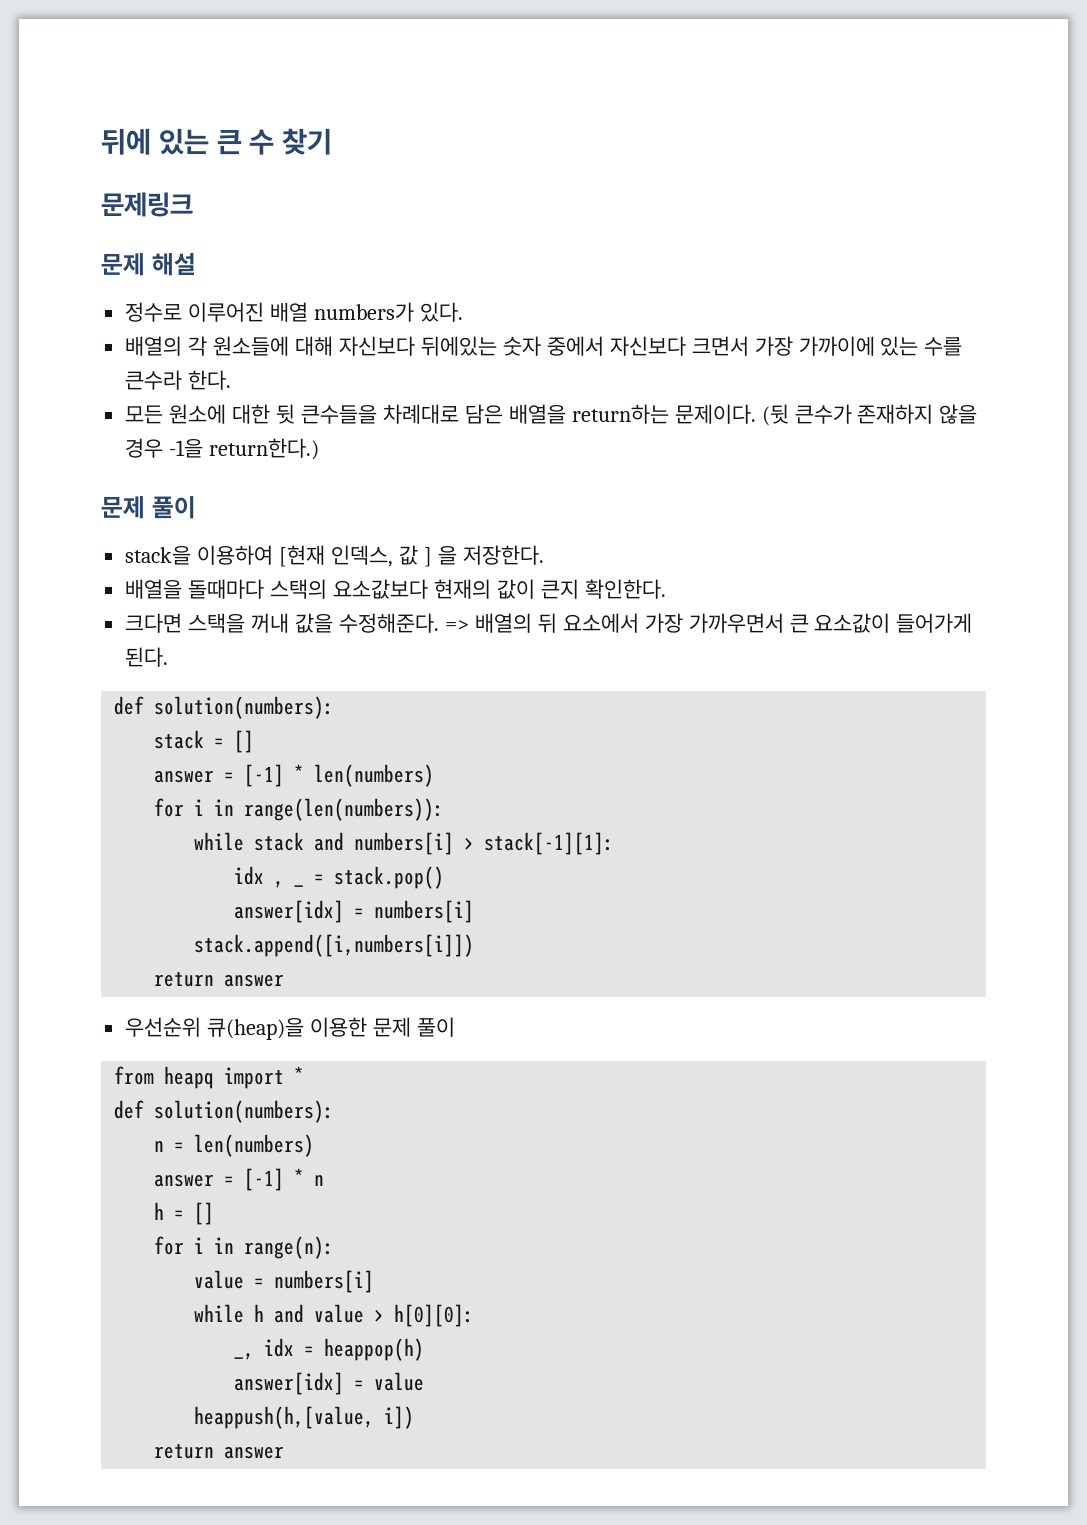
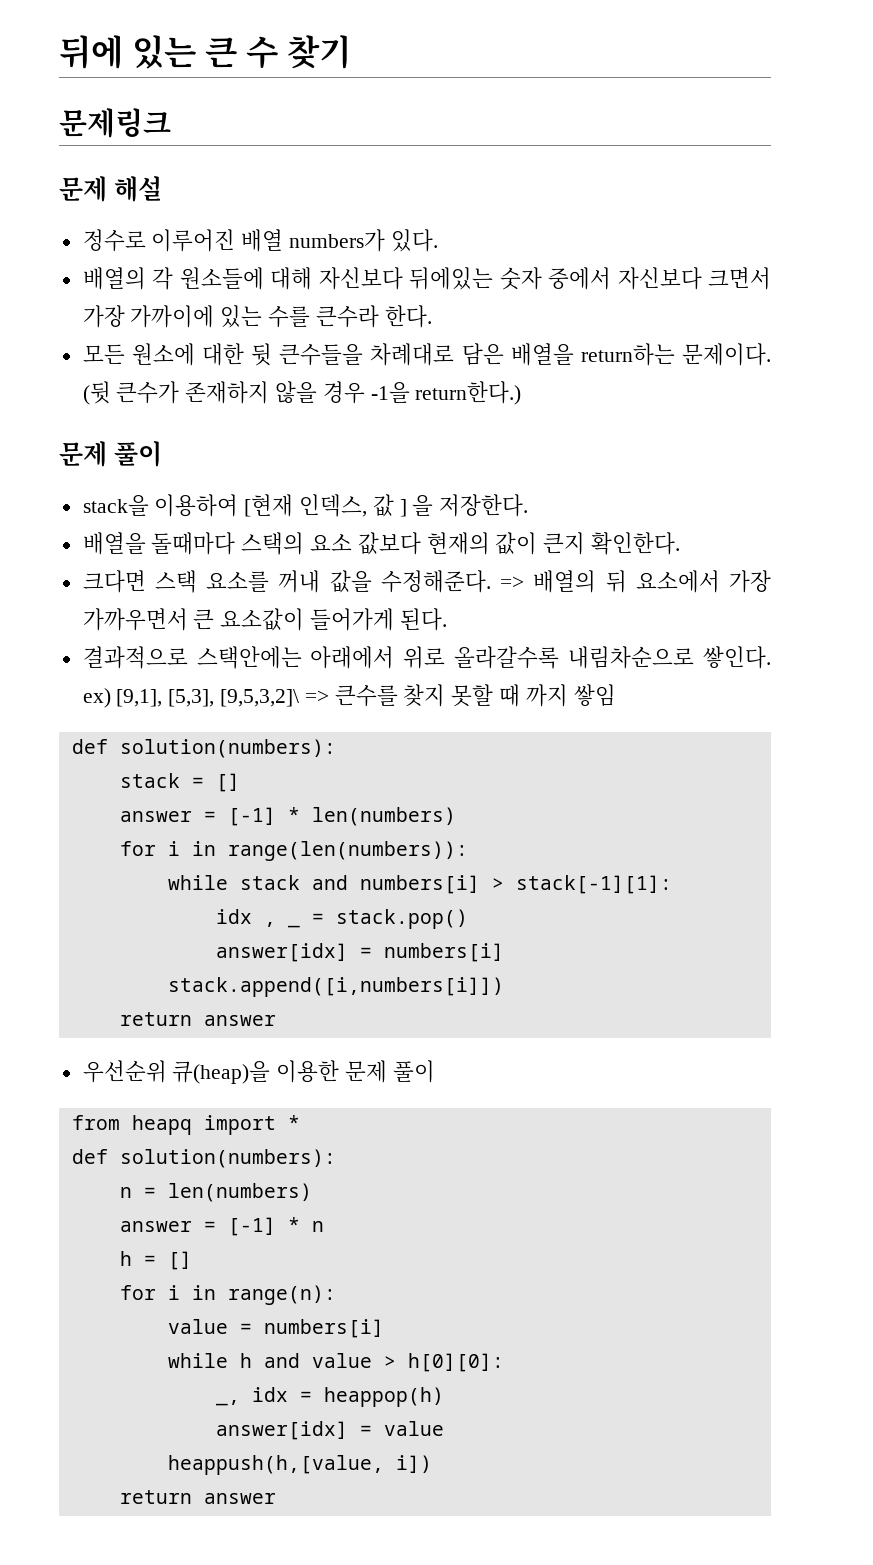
- 배열을 돌때마다 스택의 요소값보다 현재의 값이 큰지 확인한다.
+ 배열을 돌때마다 스택의 요소 값보다 현재의 값이 큰지 확인한다.
- 크다면 스택을 꺼내 값을 수정해준다.
+ 크다면 스택 요소를 꺼내 값을 수정해준다.
+ 결과적으로 스택안에는 아래에서 위로 올라갈수록 내림차순으로 쌓인다. ex) [9,1], [5,3], [9,5,3,2]\ => 큰수를 찾지 못할 때 까지 쌓임

